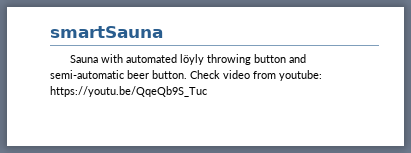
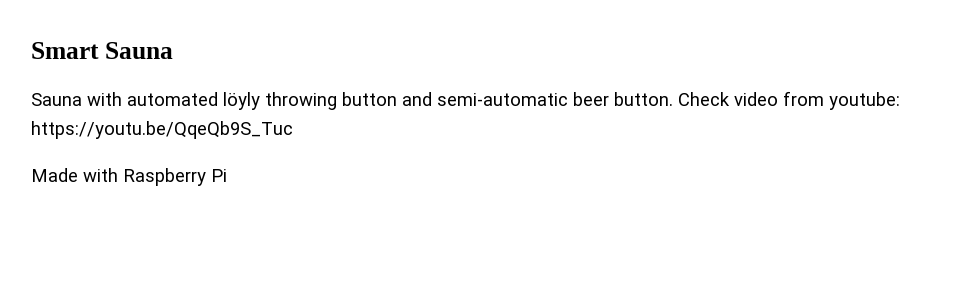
- smartSauna
+ Smart Sauna
+ Made with Raspberry Pi

